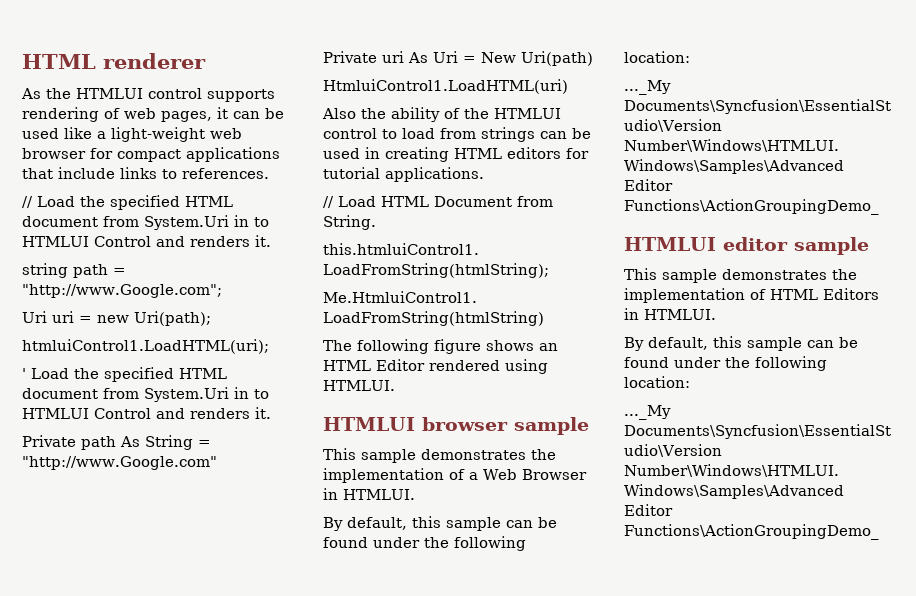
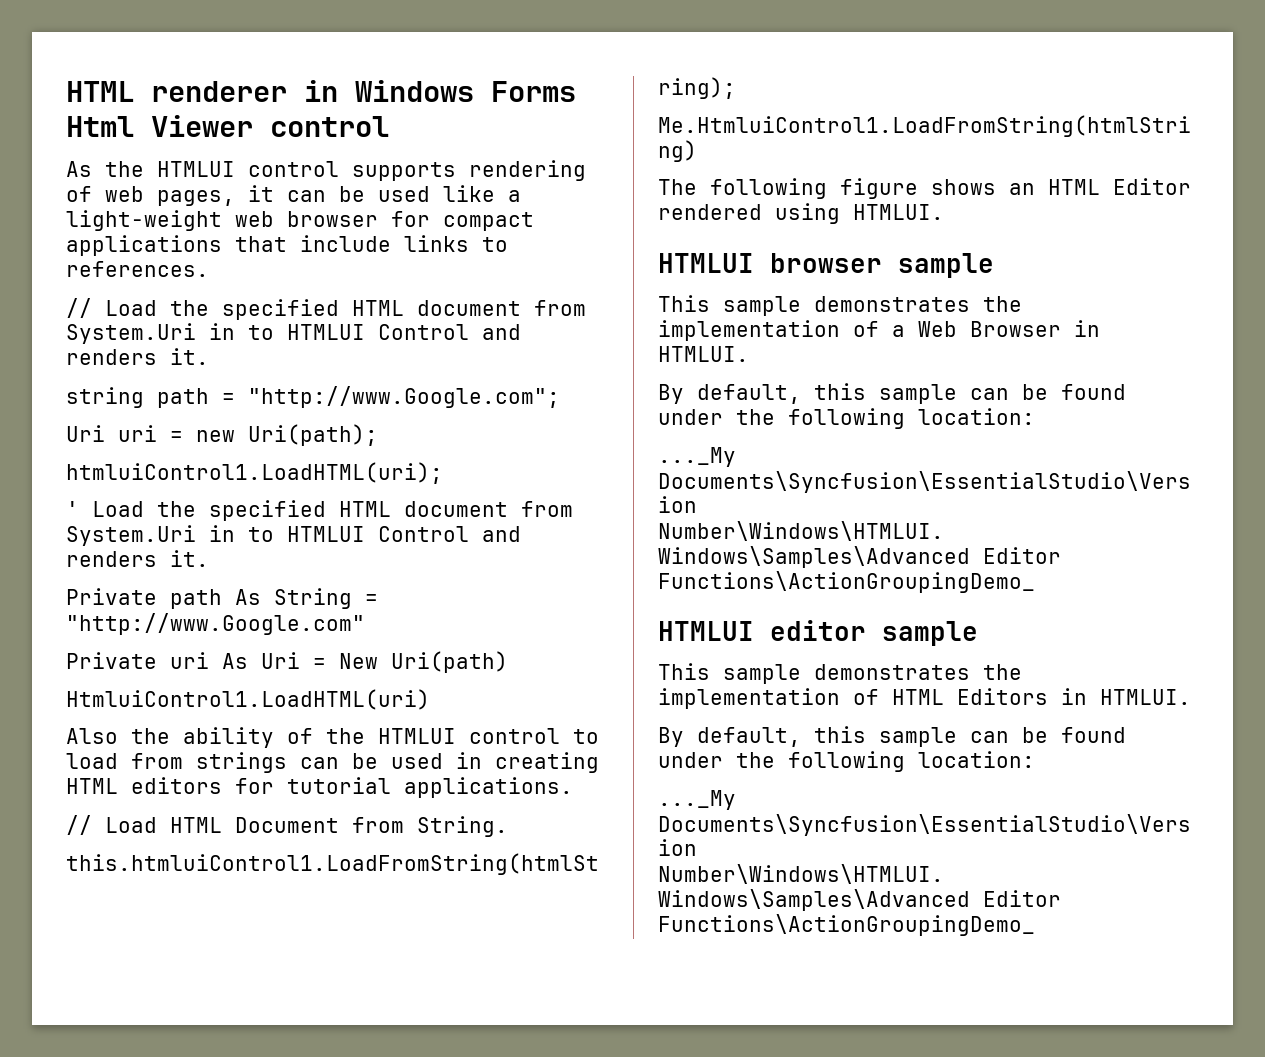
- HTML renderer
+ HTML renderer in Windows Forms Html Viewer control

